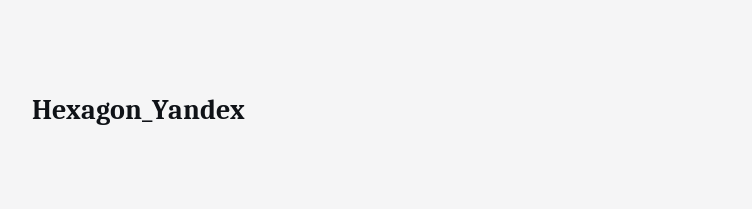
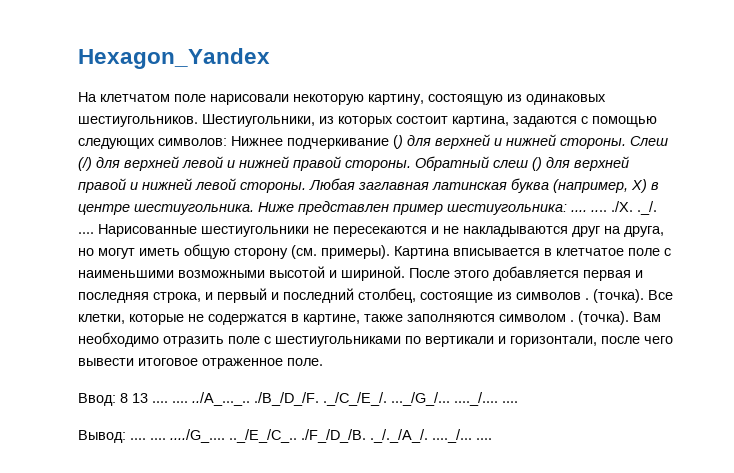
+ На клетчатом поле нарисовали некоторую картину, состоящую из одинаковых шестиугольников. Шестиугольники, из которых состоит картина, задаются с помощью следующих символов: Нижнее подчеркивание () для верхней и нижней стороны. Слеш (/) для верхней левой и нижней правой стороны. Обратный слеш () для верхней правой и нижней левой стороны. Любая заглавная латинская буква (например, X) в центре шестиугольника. Ниже представлен пример шестиугольника: .... .... ./X. ._/. .... Нарисованные шестиугольники не пересекаются и не накладываются друг на друга, но могут иметь общую сторону (см. примеры). Картина вписывается в клетчатое поле с наименьшими возможными высотой и шириной. После этого добавляется первая и последняя строка, и первый и последний столбец, состоящие из символов . (точка). Все клетки, которые не содержатся в картине, также заполняются символом . (точка). Вам необходимо отразить поле с шестиугольниками по вертикали и горизонтали, после чего вывести итоговое отраженное поле.
+ Ввод: 8 13 .... .... ../A_..._.. ./B_/D_/F. ._/C_/E_/. ..._/G_/... ...._/.... ....
+ Вывод: .... .... ..../G_.... .._/E_/C_.. ./F_/D_/B. ._/._/A_/. ...._/... ....

